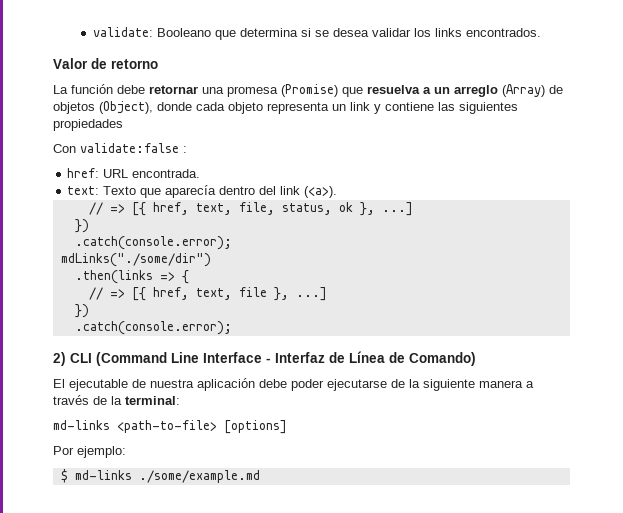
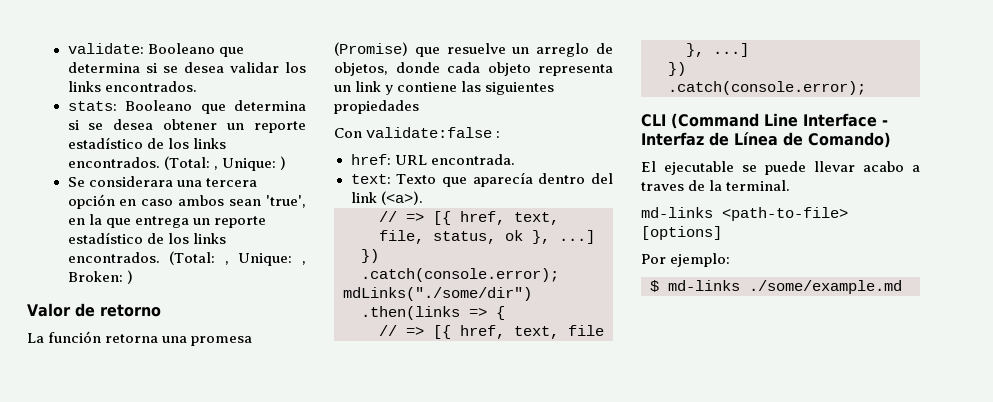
+ stats: Booleano que determina si se desea obtener un reporte estadístico de los links encontrados. (Total: , Unique: )
+ Se considerara una tercera opción en caso ambos sean 'true', en la que entrega un reporte estadístico de los links encontrados. (Total: , Unique: , Broken: )
- La función debe retornar una promesa (Promise) que resuelva a un arreglo (Array) de objetos (Object), donde cada objeto representa un link y contiene las siguientes propiedades
+ La función retorna una promesa (Promise) que resuelve un arreglo de objetos, donde cada objeto representa un link y contiene las siguientes propiedades
- 2) CLI (Command Line Interface - Interfaz de Línea de Comando)
+ CLI (Command Line Interface - Interfaz de Línea de Comando)
- El ejecutable de nuestra aplicación debe poder ejecutarse de la siguiente manera a través de la terminal:
+ El ejecutable se puede llevar acabo a traves de la terminal.

